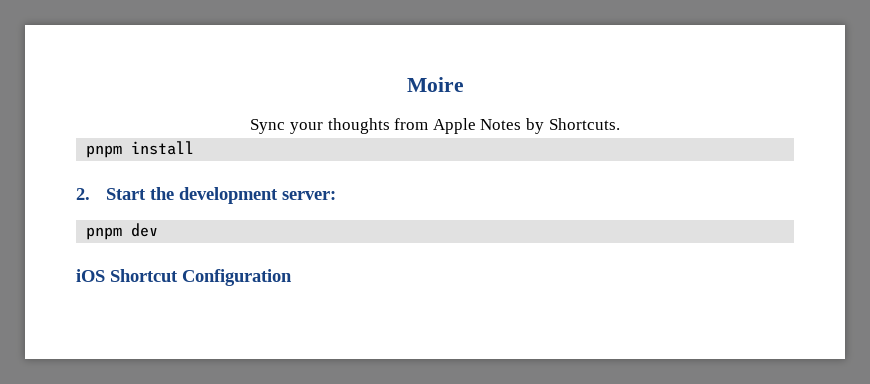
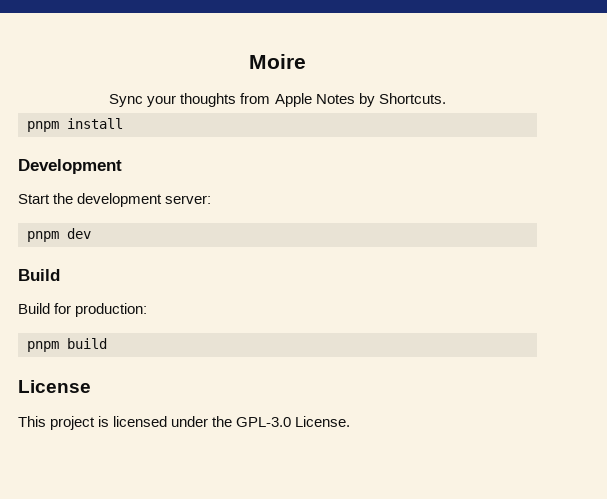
- 2. Start the development server:
+ Development
+ Start the development server:
  pnpm dev
- iOS Shortcut Configuration
+ Build
+ Build for production:
+ pnpm build
+ License
+ This project is licensed under the GPL-3.0 License.

